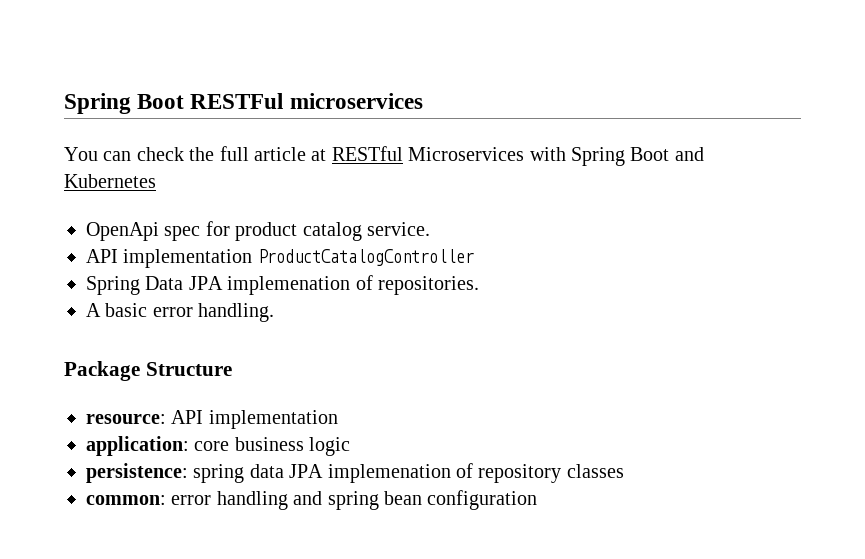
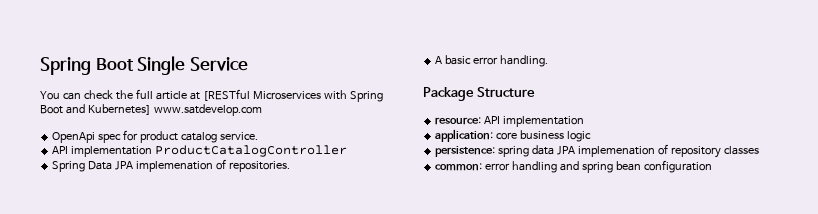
- Spring Boot RESTFul microservices
+ Spring Boot Single Service
- You can check the full article at RESTful Microservices with Spring Boot and Kubernetes
+ You can check the full article at [RESTful Microservices with Spring Boot and Kubernetes] www.satdevelop.com

